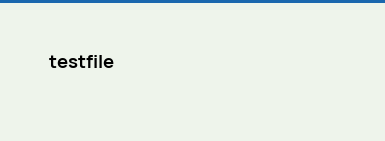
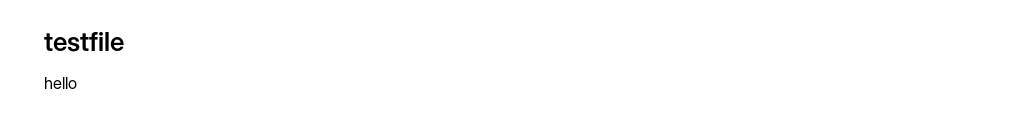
+ hello

